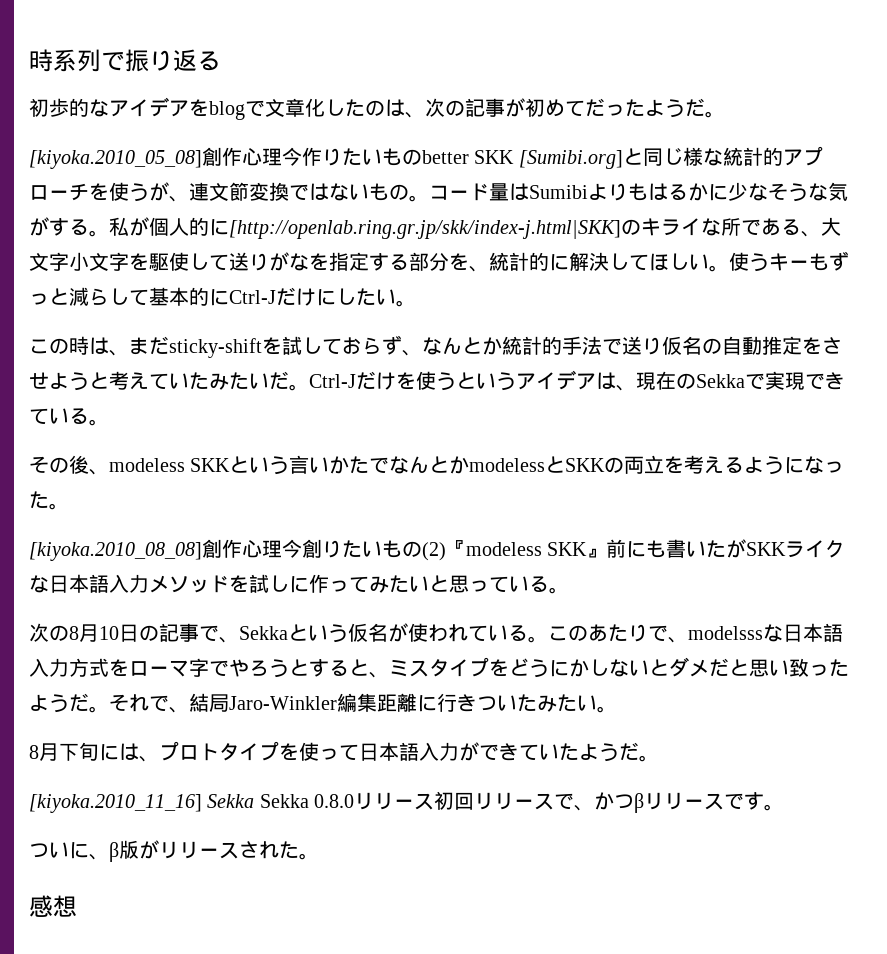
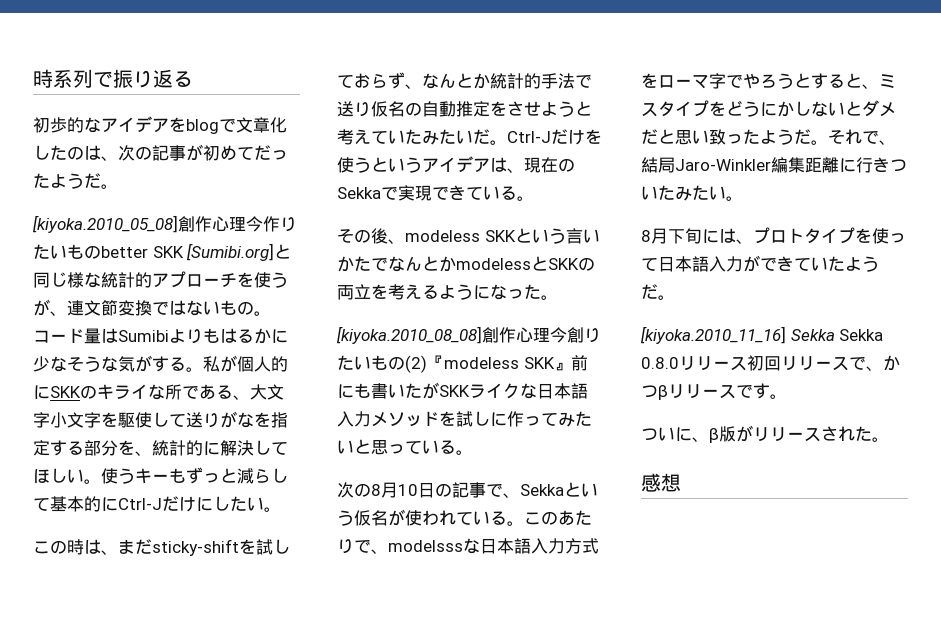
- 私が個人的に[http://openlab.ring.gr.jp/skk/index-j.html|SKK]のキライな所である、大文字小文字を駆使して送りがなを指定する部分を、統計的に解決してほしい。
+ 私が個人的にSKKのキライな所である、大文字小文字を駆使して送りがなを指定する部分を、統計的に解決してほしい。

